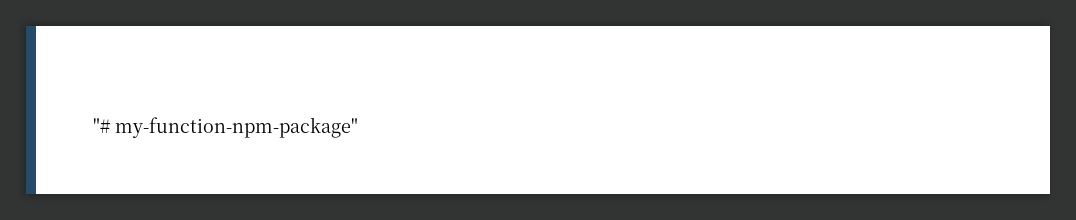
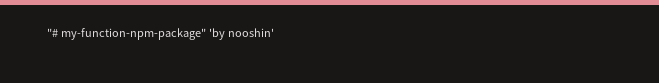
- "# my-function-npm-package"
+ "# my-function-npm-package" 'by nooshin'

